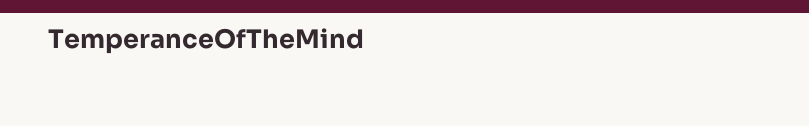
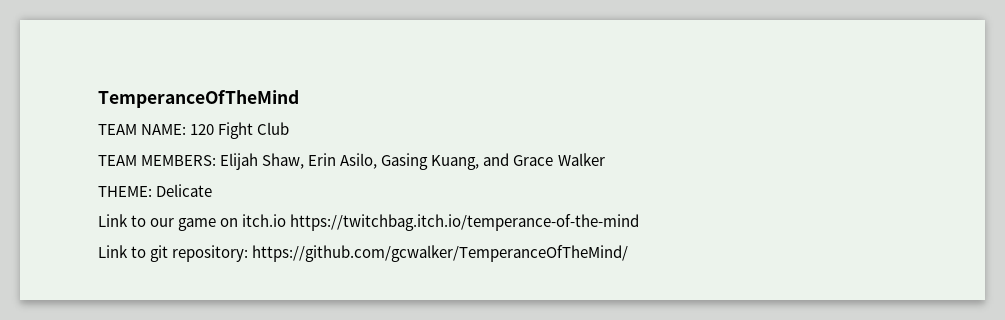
+ TEAM NAME: 120 Fight Club
+ TEAM MEMBERS: Elijah Shaw, Erin Asilo, Gasing Kuang, and Grace Walker
+ THEME: Delicate
+ Link to our game on itch.io https://twitchbag.itch.io/temperance-of-the-mind
+ Link to git repository: https://github.com/gcwalker/TemperanceOfTheMind/

